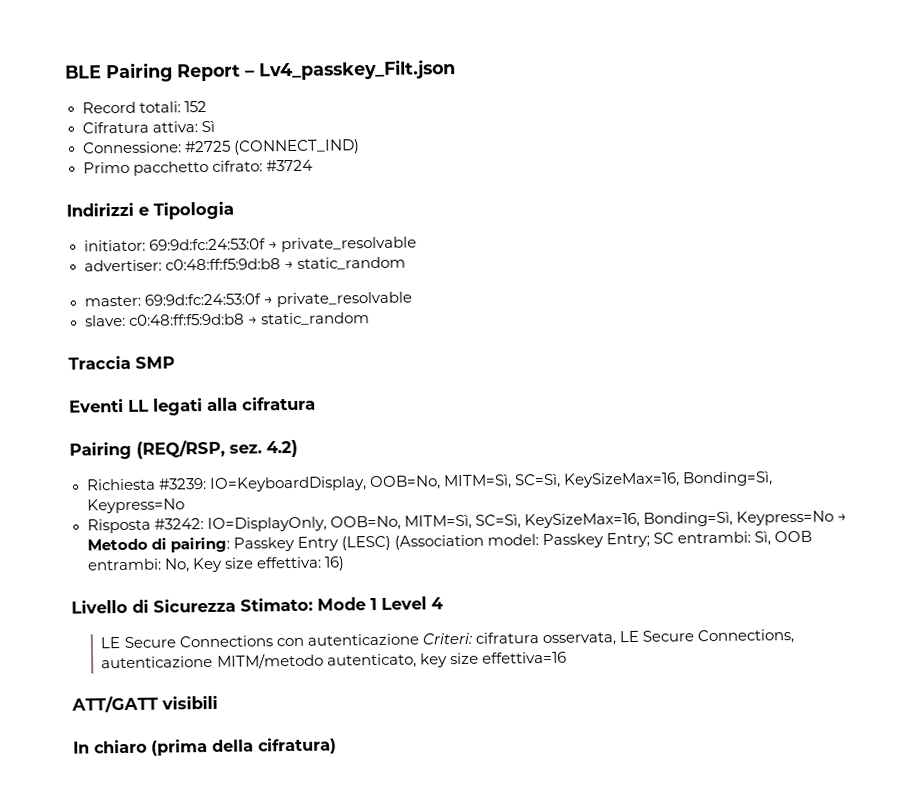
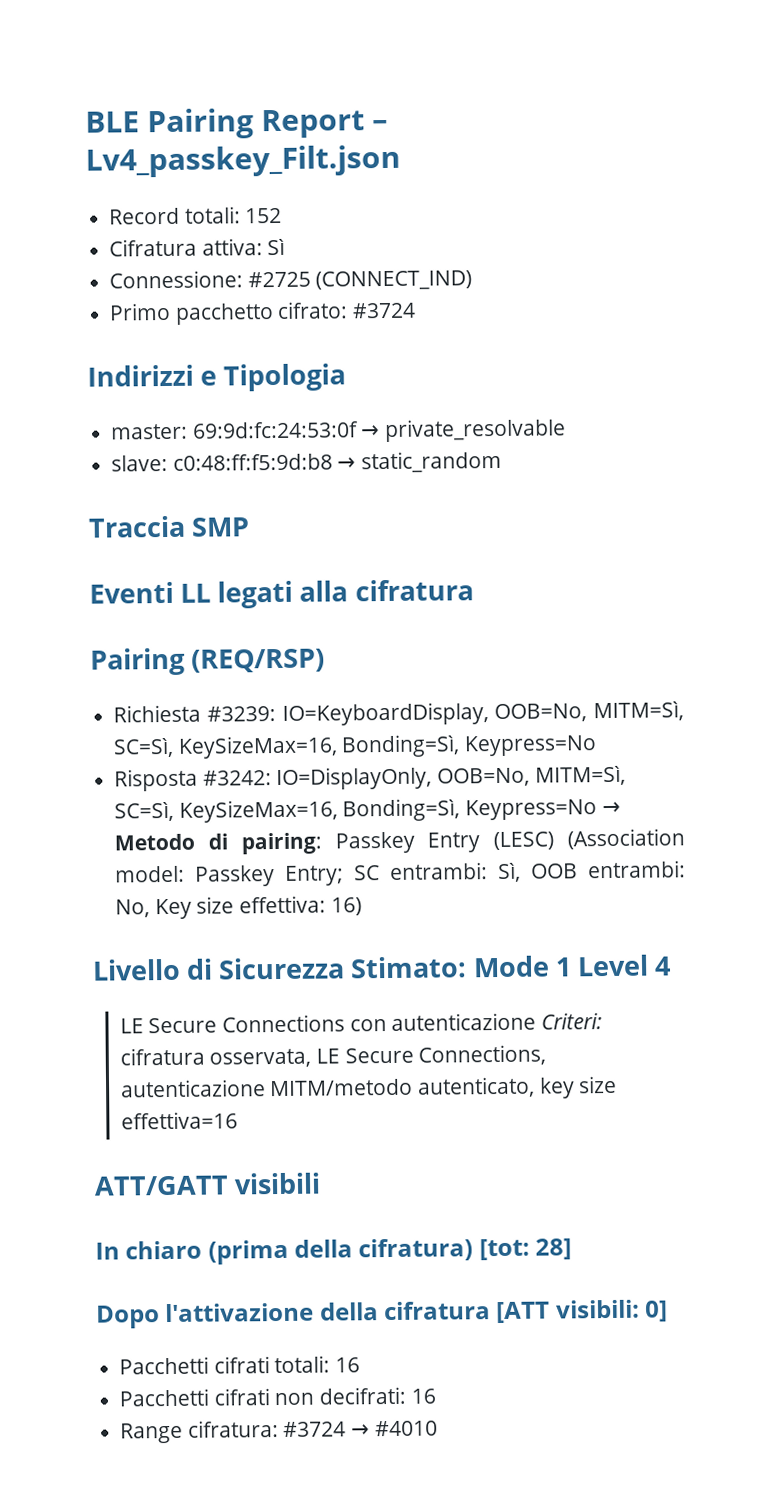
- initiator: 69:9d:fc:24:53:0f → private_resolvable
- advertiser: c0:48:ff:f5:9d:b8 → static_random
- Pairing (REQ/RSP, sez. 4.2)
+ Pairing (REQ/RSP)
- In chiaro (prima della cifratura)
+ In chiaro (prima della cifratura) [tot: 28]
+ Dopo l'attivazione della cifratura [ATT visibili: 0]
+ Pacchetti cifrati totali: 16
+ Pacchetti cifrati non decifrati: 16
+ Range cifratura: #3724 → #4010

